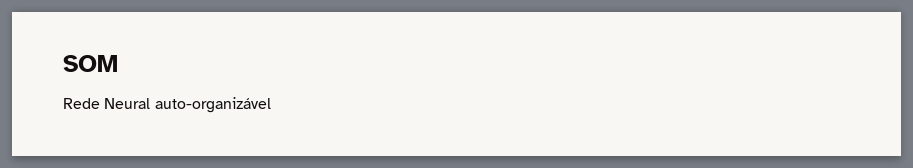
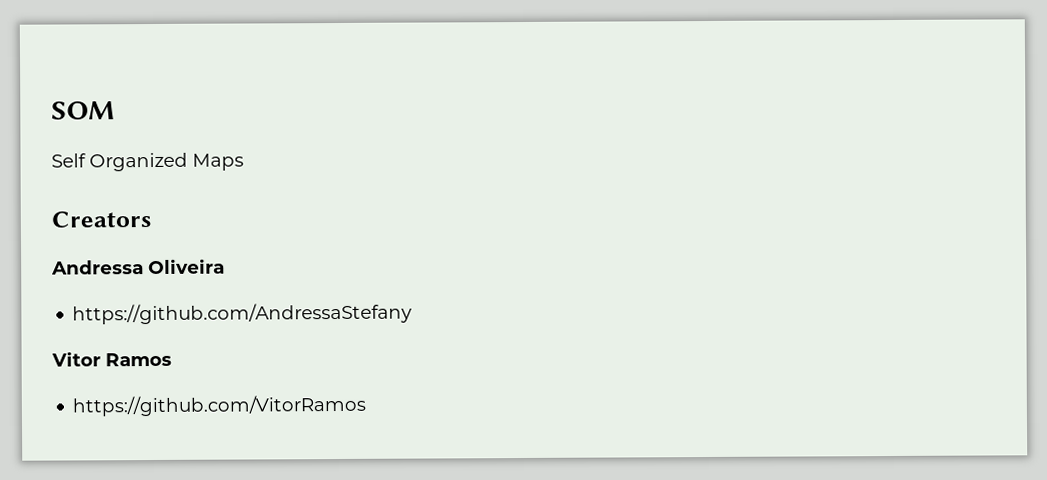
- Rede Neural auto-organizável
+ Self Organized Maps
+ Creators
+ Andressa Oliveira
+ https://github.com/AndressaStefany
+ Vitor Ramos
+ https://github.com/VitorRamos

